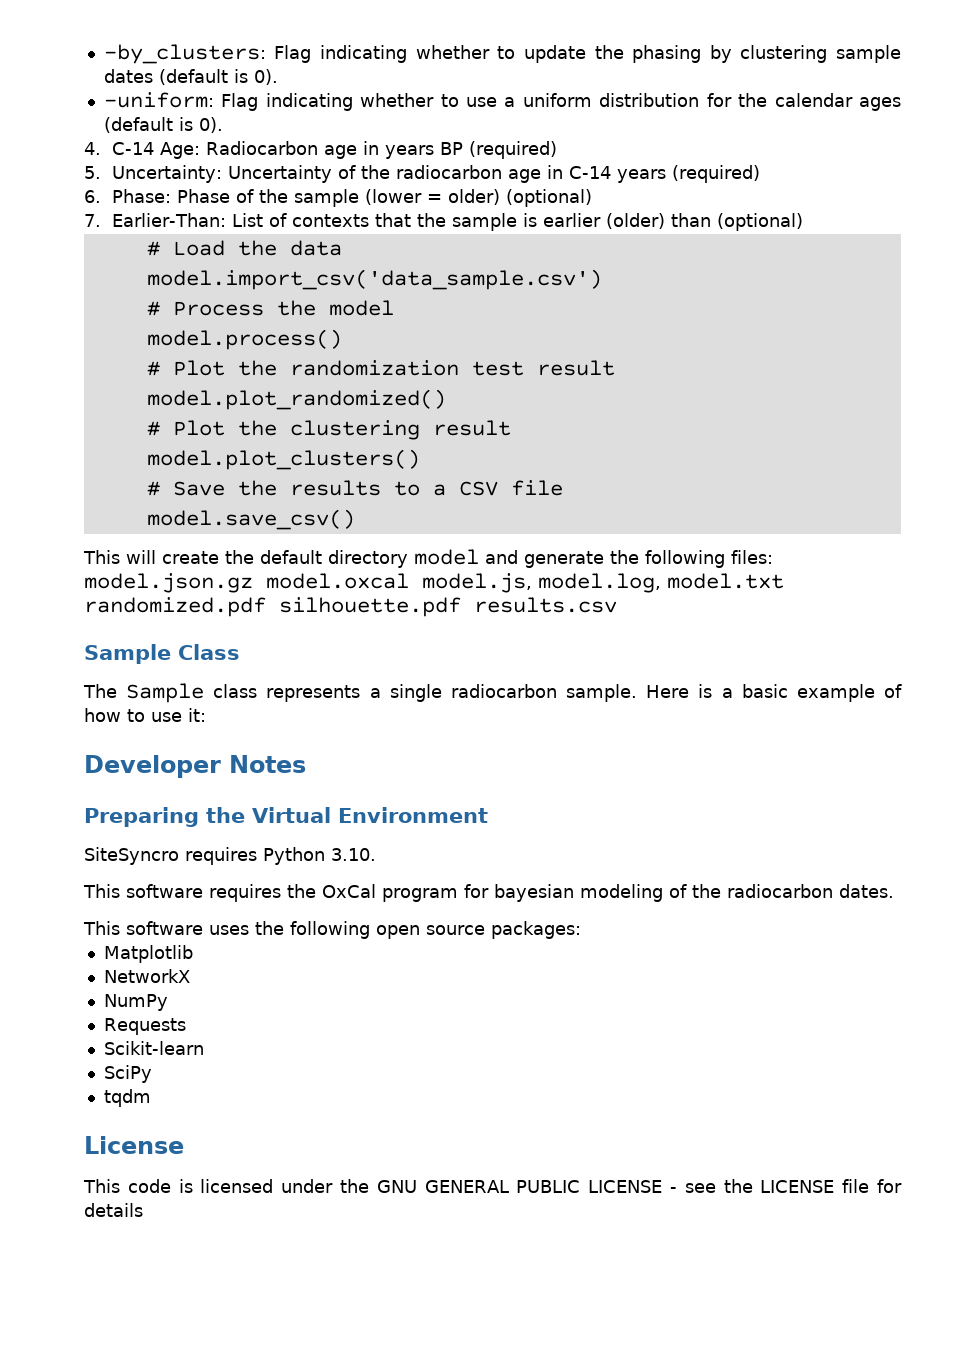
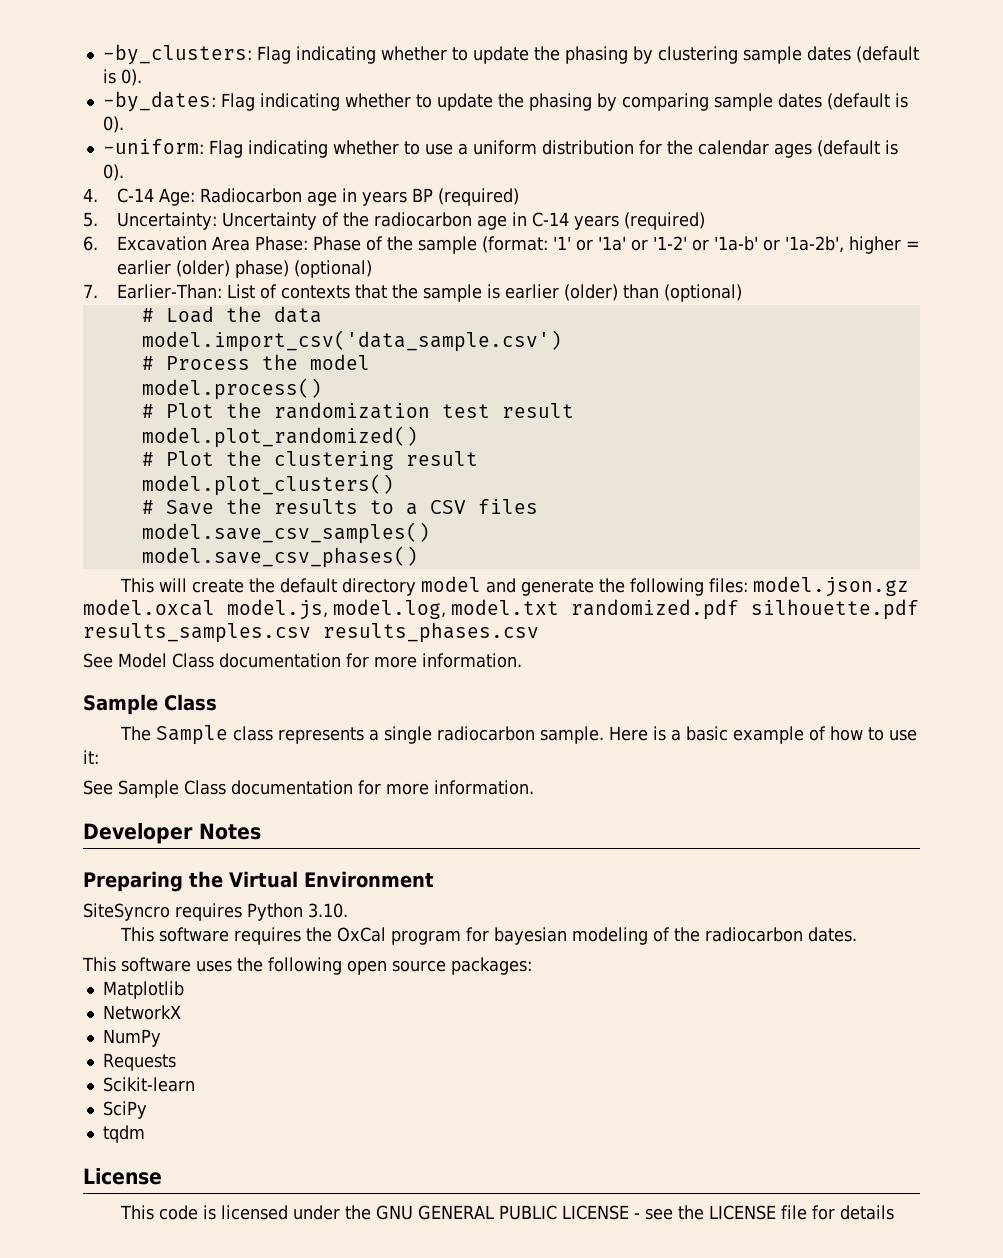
+ -by_dates: Flag indicating whether to update the phasing by comparing sample dates (default is 0).
- 6. Phase: Phase of the sample (lower = older) (optional)
+ 6. Excavation Area Phase: Phase of the sample (format: '1' or '1a' or '1-2' or '1a-b' or '1a-2b', higher = earlier (older) phase) (optional)
- # Save the results to a CSV file
- model.save_csv()
+ # Save the results to a CSV files
+ model.save_csv_samples()
+ model.save_csv_phases()
- This will create the default directory model and generate the following files: model.json.gz model.oxcal model.js, model.log, model.txt randomized.pdf silhouette.pdf results.csv
+ This will create the default directory model and generate the following files: model.json.gz model.oxcal model.js, model.log, model.txt randomized.pdf silhouette.pdf results_samples.csv results_phases.csv
+ See Model Class documentation for more information.
+ See Sample Class documentation for more information.

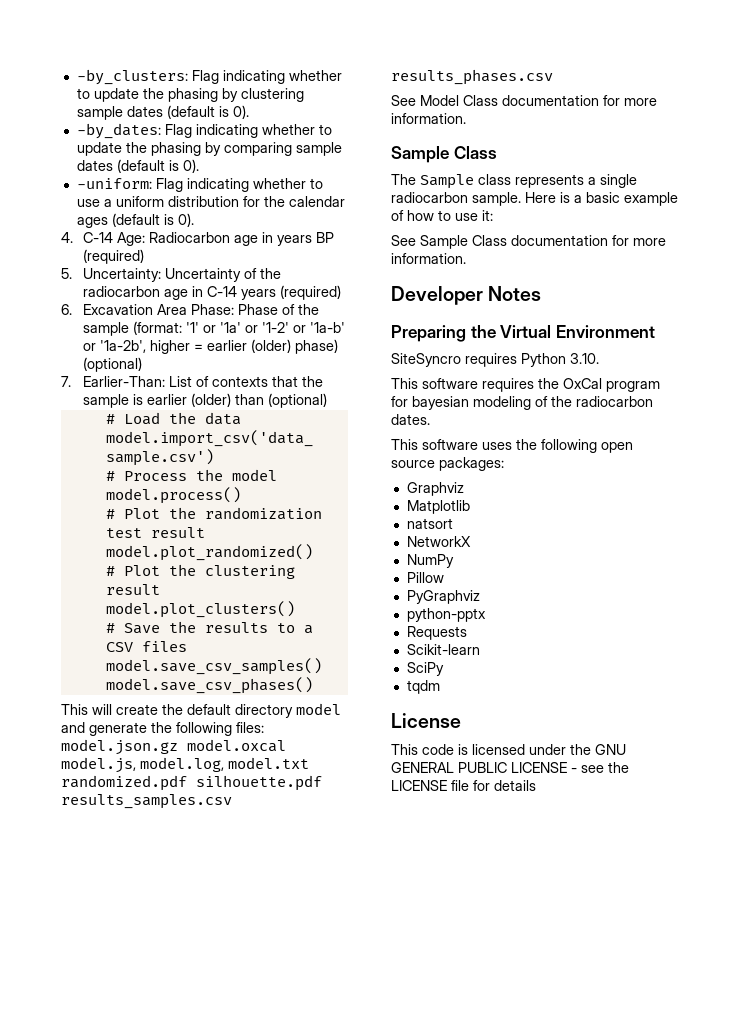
+ Graphviz
+ natsort
+ Pillow
+ PyGraphviz
+ python-pptx

